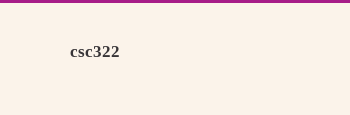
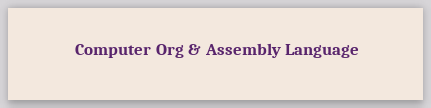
- csc322
+ Computer Org & Assembly Language

